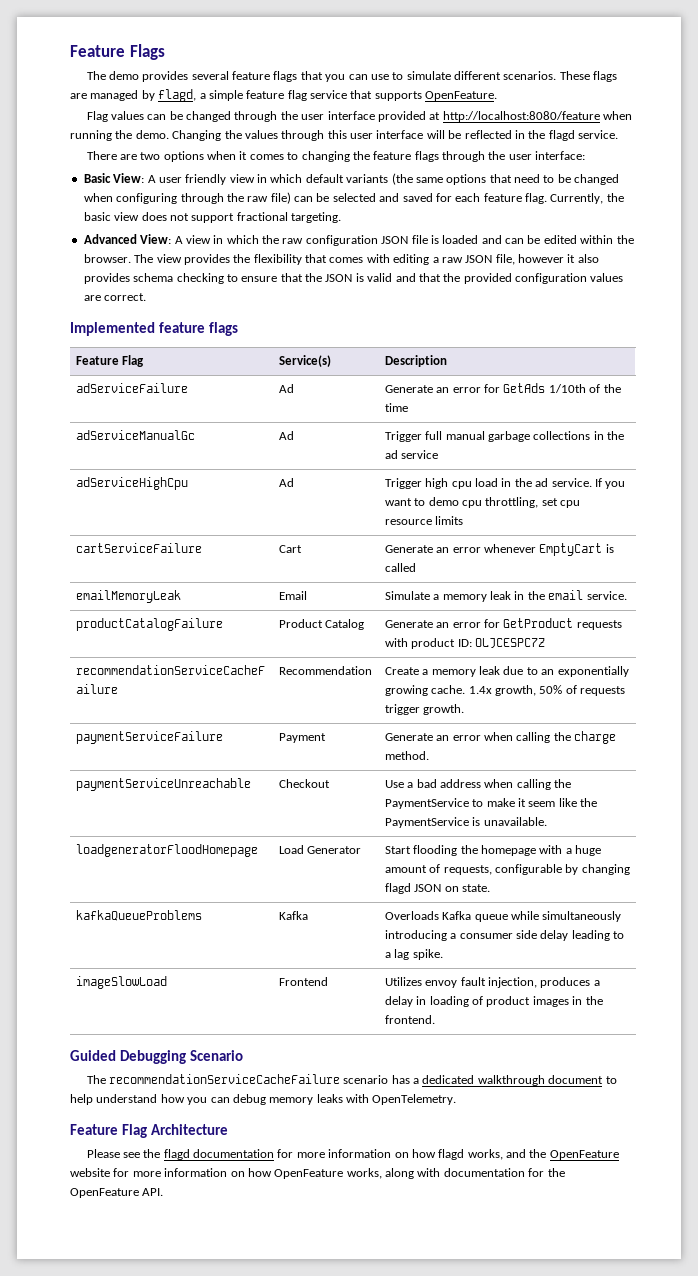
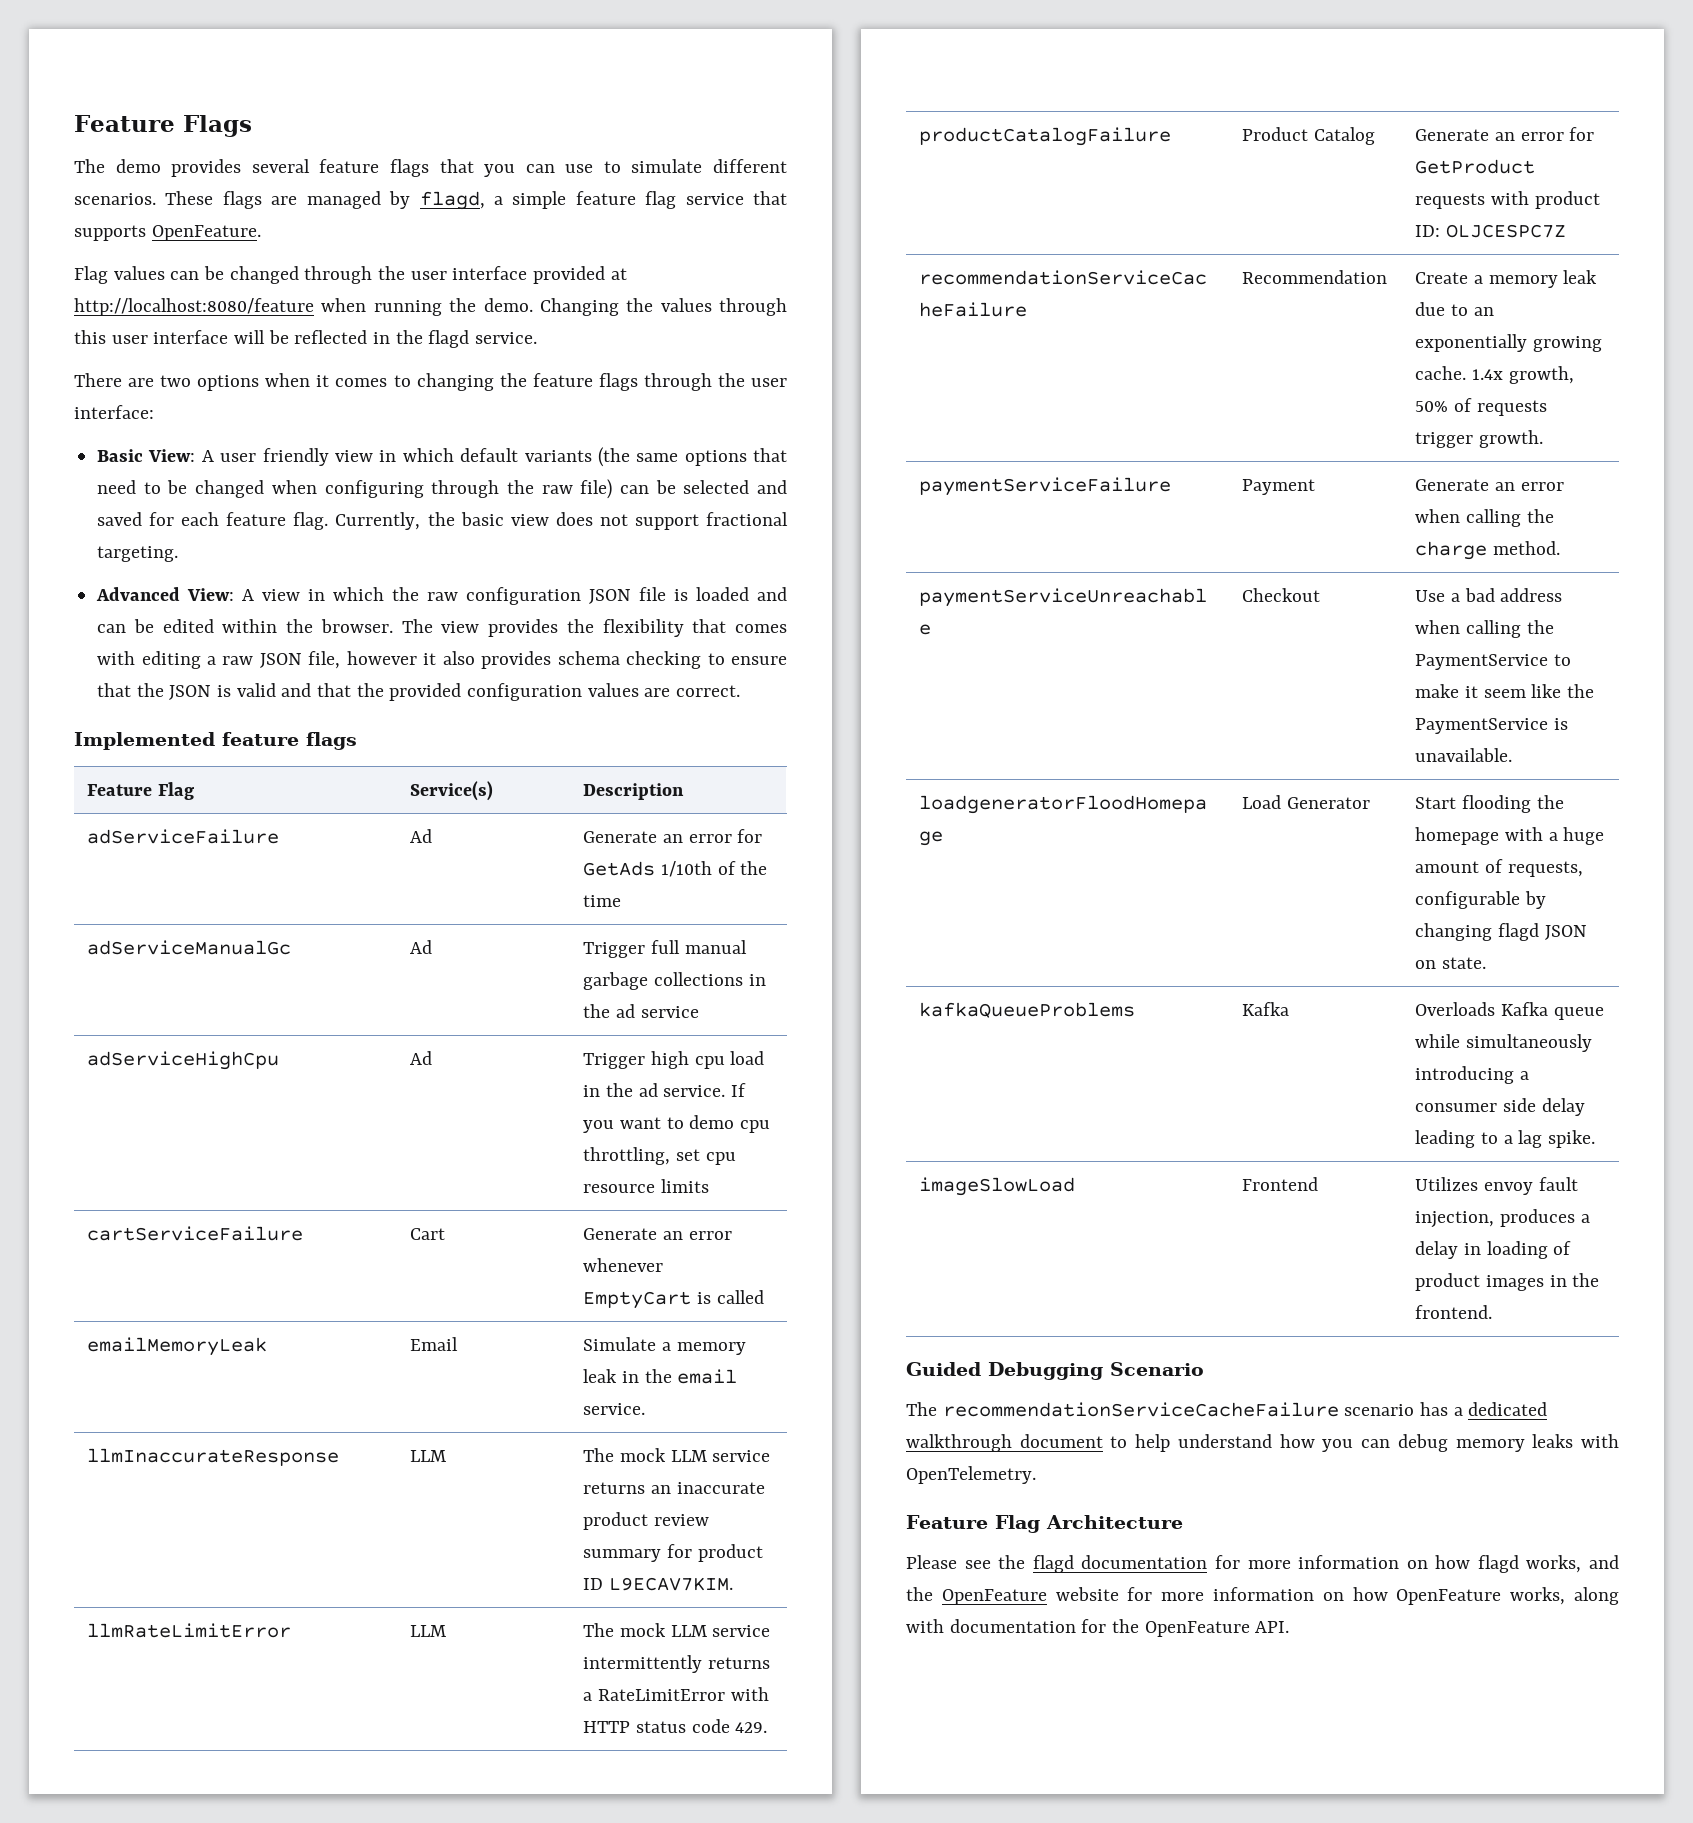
+ llmInaccurateResponse | LLM | The mock LLM service returns an inaccurate product review summary for product ID L9ECAV7KIM.
+ llmRateLimitError | LLM | The mock LLM service intermittently returns a RateLimitError with HTTP status code 429.

